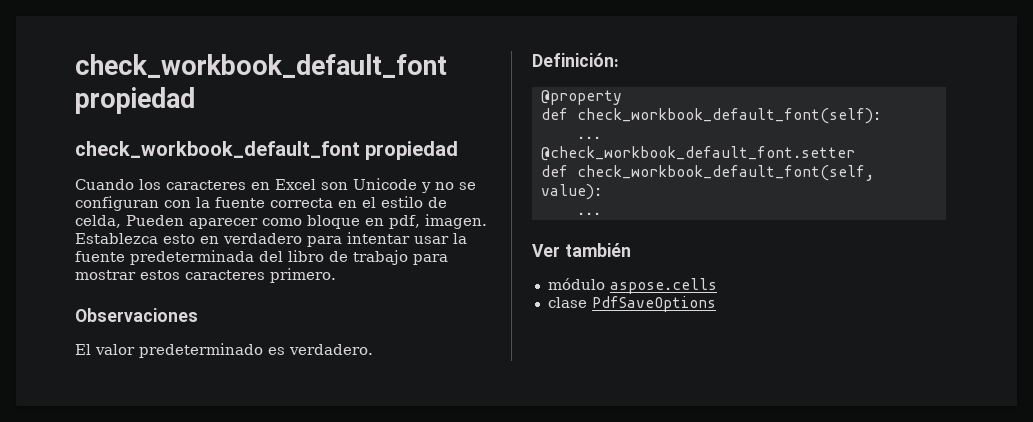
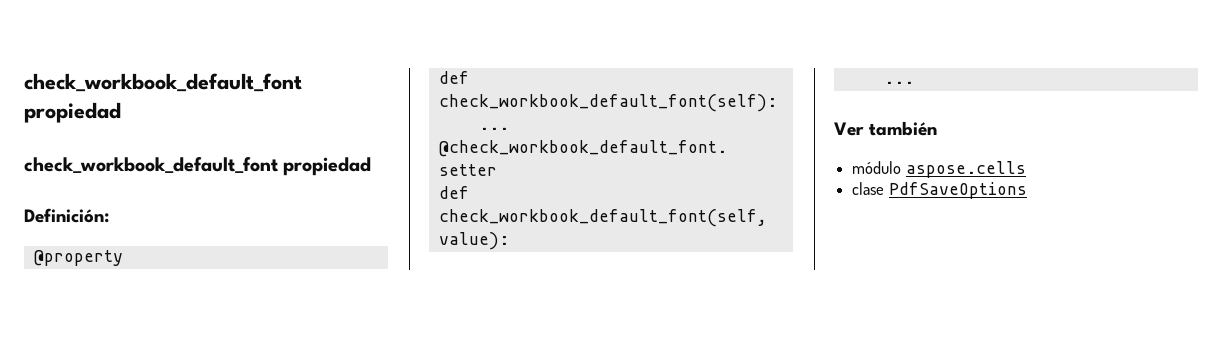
- Cuando los caracteres en Excel son Unicode y no se configuran con la fuente correcta en el estilo de celda, Pueden aparecer como bloque en pdf, imagen. Establezca esto en verdadero para intentar usar la fuente predeterminada del libro de trabajo para mostrar estos caracteres primero.
- Observaciones
- El valor predeterminado es verdadero.

